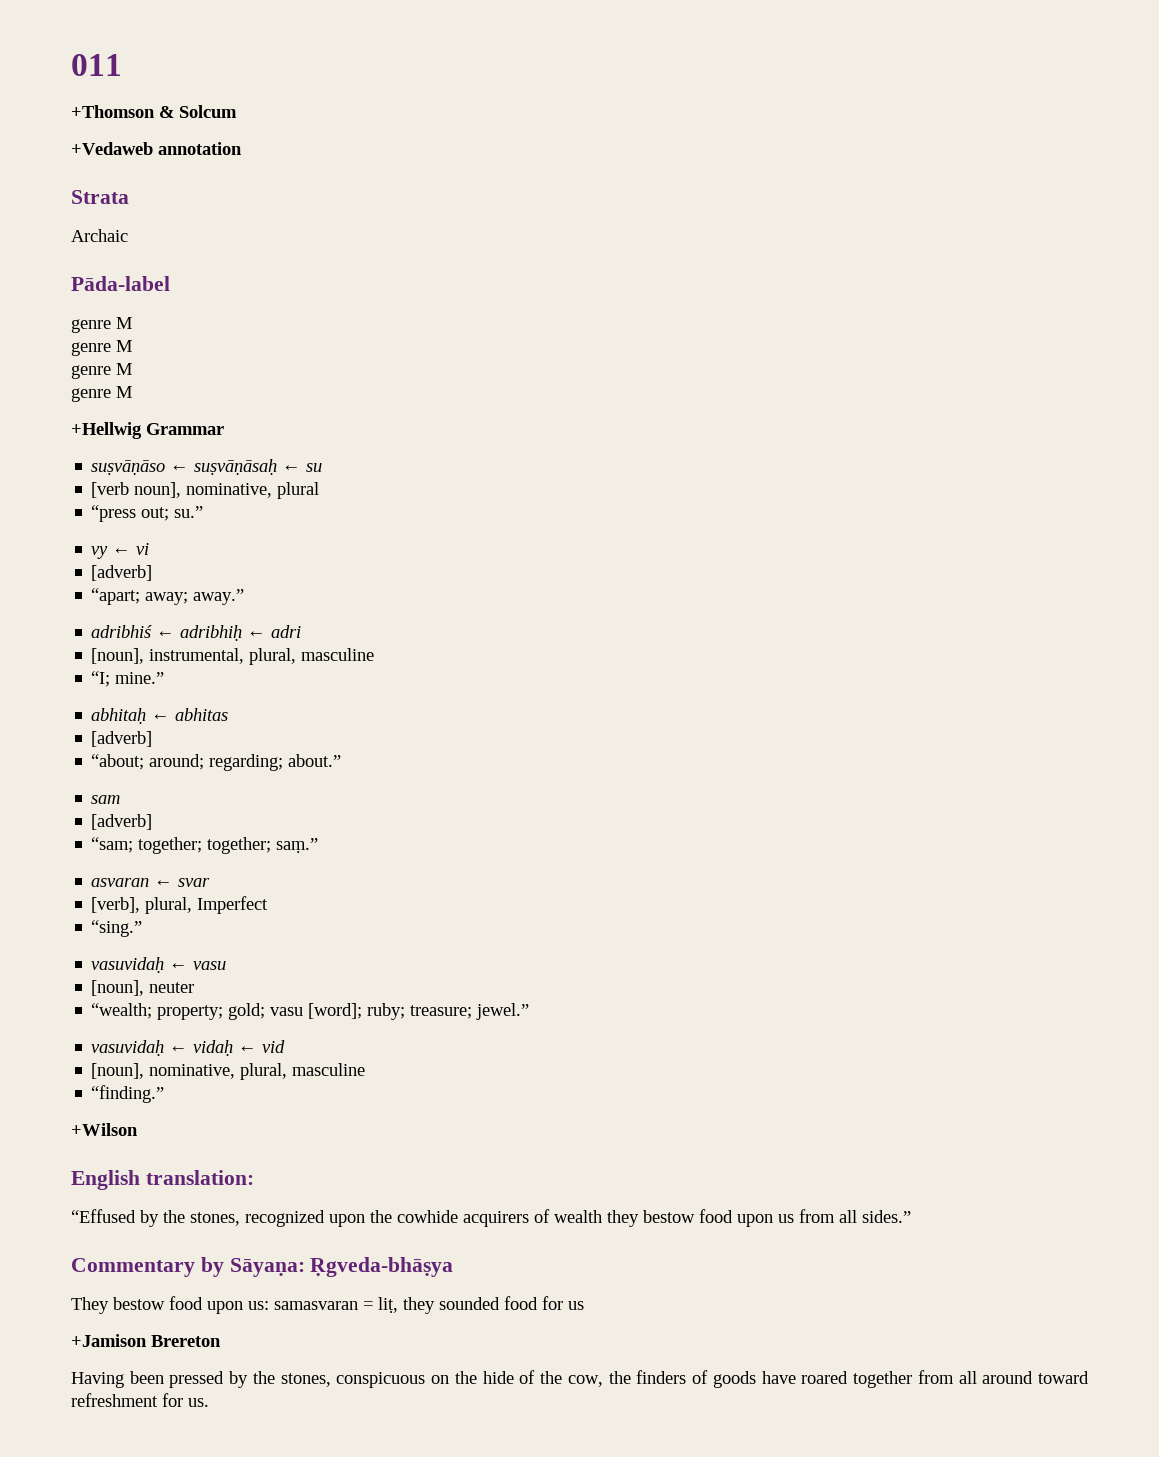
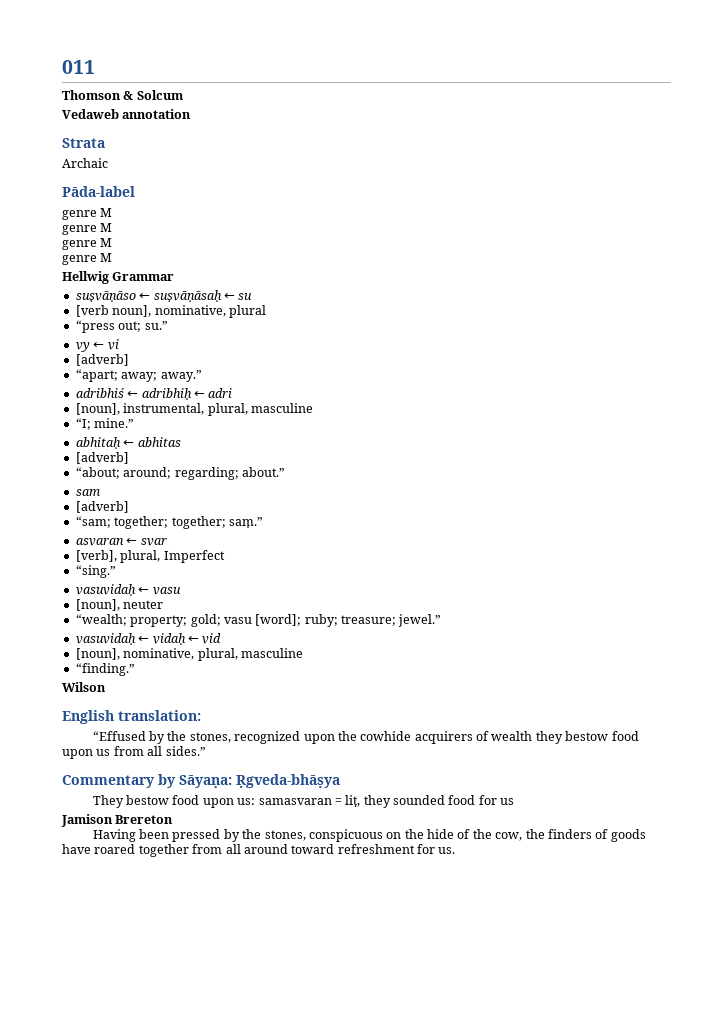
- +Thomson & Solcum
+ Thomson & Solcum
- +Vedaweb annotation
+ Vedaweb annotation
- +Hellwig Grammar
+ Hellwig Grammar
- +Wilson
+ Wilson
- +Jamison Brereton
+ Jamison Brereton

